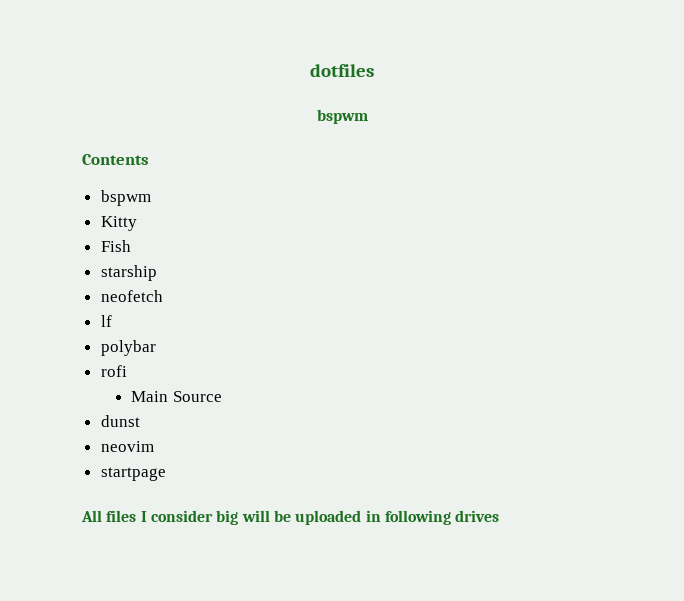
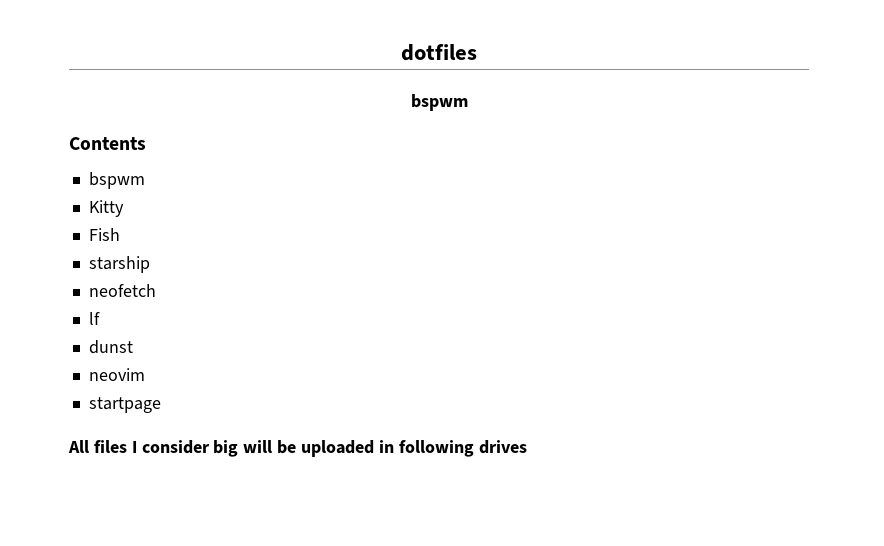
- polybar
- rofi
- Main Source

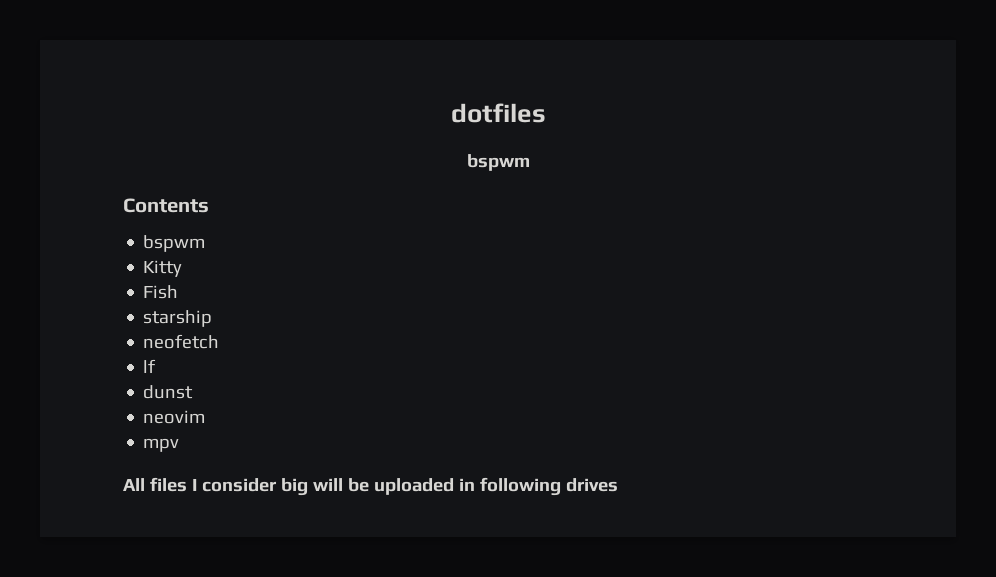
- startpage
+ mpv

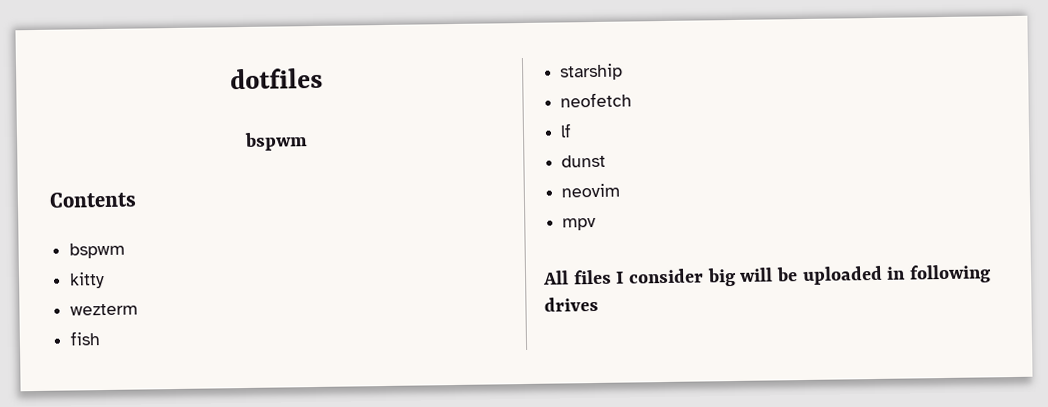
- Kitty
- Fish
+ kitty
+ wezterm
+ fish

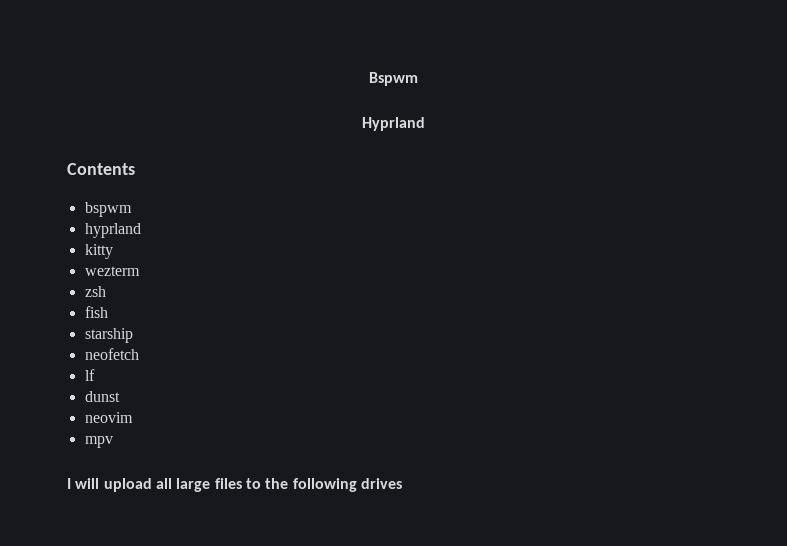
- dotfiles
- bspwm
+ Bspwm
+ Hyprland
+ hyprland
+ zsh
- All files I consider big will be uploaded in following drives
+ I will upload all large files to the following drives

